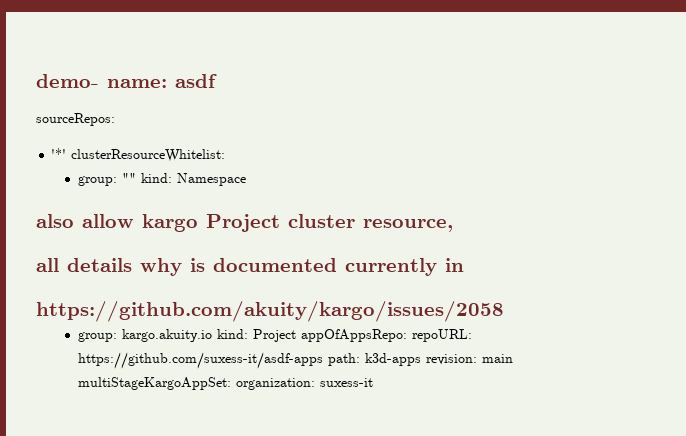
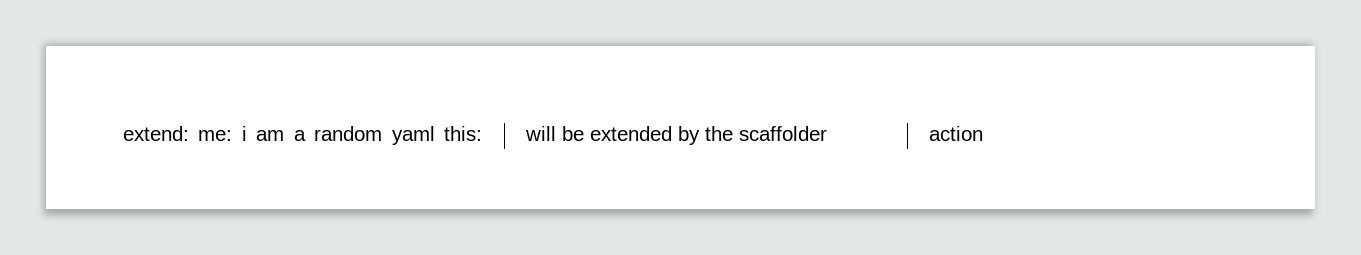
- demo- name: asdf
- sourceRepos:
- '*' clusterResourceWhitelist:
- group: "" kind: Namespace
- also allow kargo Project cluster resource,
- all details why is documented currently in
- https://github.com/akuity/kargo/issues/2058
- group: kargo.akuity.io kind: Project appOfAppsRepo: repoURL: https://github.com/suxess-it/asdf-apps path: k3d-apps revision: main multiStageKargoAppSet: organization: suxess-it
+ extend: me: i am a random yaml this: will be extended by the scaffolder action

